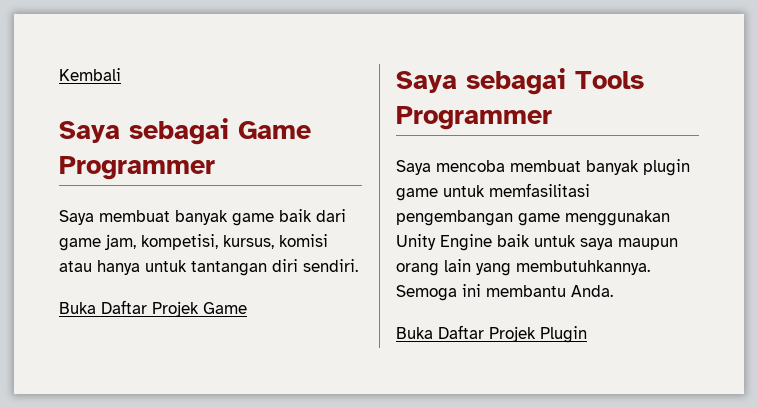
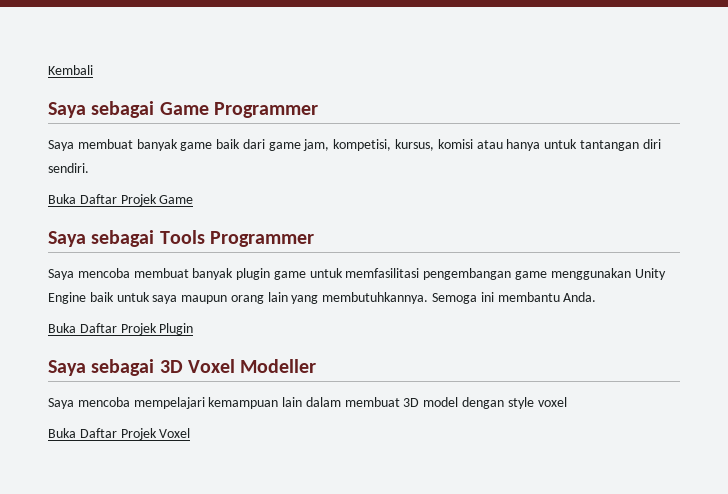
+ Saya sebagai 3D Voxel Modeller
+ Saya mencoba mempelajari kemampuan lain dalam membuat 3D model dengan style voxel
+ Buka Daftar Projek Voxel

